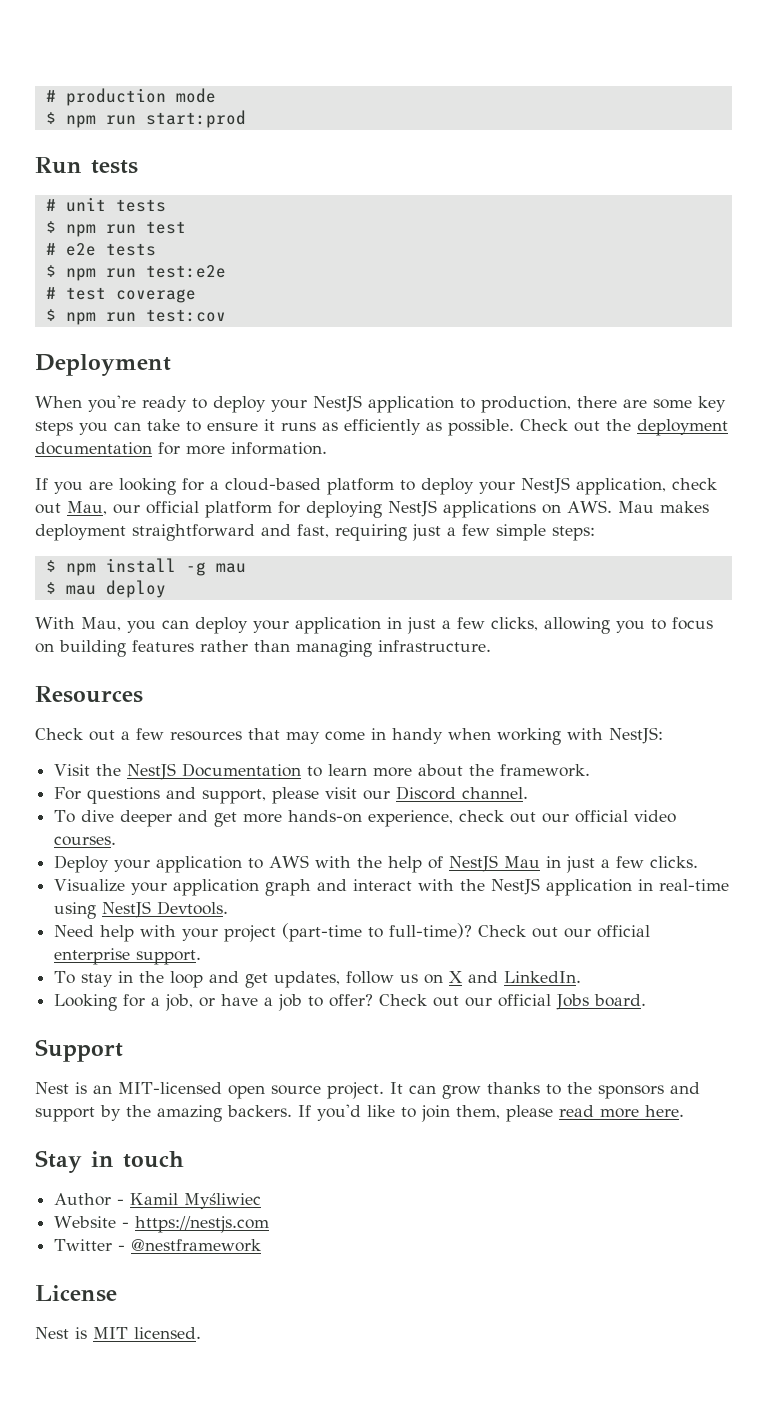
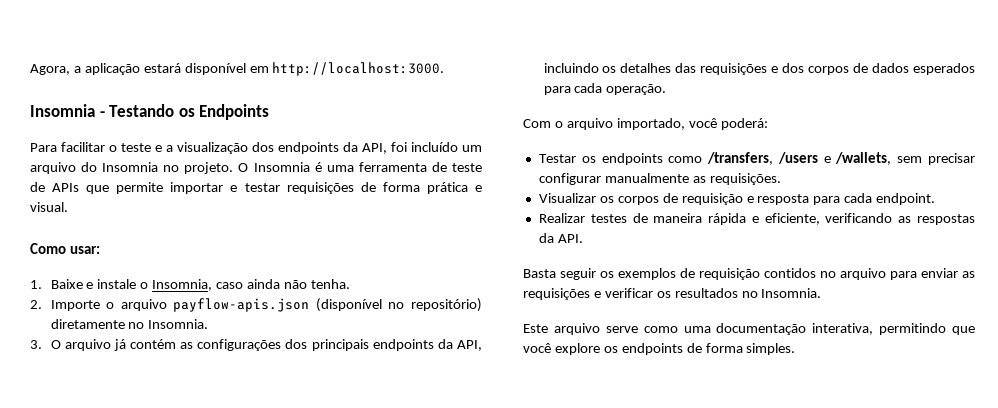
- # production mode
- $ npm run start:prod
- Run tests
- # unit tests
- $ npm run test
- # e2e tests
- $ npm run test:e2e
- # test coverage
- $ npm run test:cov
- Deployment
- When you're ready to deploy your NestJS application to production, there are some key steps you can take to ensure it runs as efficiently as possible. Check out the deployment documentation for more information.
- If you are looking for a cloud-based platform to deploy your NestJS application, check out Mau, our official platform for deploying NestJS applications on AWS. Mau makes deployment straightforward and fast, requiring just a few simple steps:
- $ npm install -g mau
- $ mau deploy
- With Mau, you can deploy your application in just a few clicks, allowing you to focus on building features rather than managing infrastructure.
- Resources
- Check out a few resources that may come in handy when working with NestJS:
- Visit the NestJS Documentation to learn more about the framework.
- For questions and support, please visit our Discord channel.
- To dive deeper and get more hands-on experience, check out our official video courses.
- Deploy your application to AWS with the help of NestJS Mau in just a few clicks.
- Visualize your application graph and interact with the NestJS application in real-time using NestJS Devtools.
- Need help with your project (part-time to full-time)? Check out our official enterprise support.
- To stay in the loop and get updates, follow us on X and LinkedIn.
- Looking for a job, or have a job to offer? Check out our official Jobs board.
- Support
- Nest is an MIT-licensed open source project. It can grow thanks to the sponsors and support by the amazing backers. If you'd like to join them, please read more here.
- Stay in touch
- Author - Kamil Myśliwiec
- Website - https://nestjs.com
- Twitter - @nestframework
- License
- Nest is MIT licensed.
+ Agora, a aplicação estará disponível em http://localhost:3000.
+ Insomnia - Testando os Endpoints
+ Para facilitar o teste e a visualização dos endpoints da API, foi incluído um arquivo do Insomnia no projeto. O Insomnia é uma ferramenta de teste de APIs que permite importar e testar requisições de forma prática e visual.
+ Como usar:
+ 1. Baixe e instale o Insomnia, caso ainda não tenha.
+ 2. Importe o arquivo payflow-apis.json (disponível no repositório) diretamente no Insomnia.
+ 3. O arquivo já contém as configurações dos principais endpoints da API, incluindo os detalhes das requisições e dos corpos de dados esperados para cada operação.
+ Com o arquivo importado, você poderá:
+ Testar os endpoints como /transfers, /users e /wallets, sem precisar configurar manualmente as requisições.
+ Visualizar os corpos de requisição e resposta para cada endpoint.
+ Realizar testes de maneira rápida e eficiente, verificando as respostas da API.
+ Basta seguir os exemplos de requisição contidos no arquivo para enviar as requisições e verificar os resultados no Insomnia.
+ Este arquivo serve como uma documentação interativa, permitindo que você explore os endpoints de forma simples.

